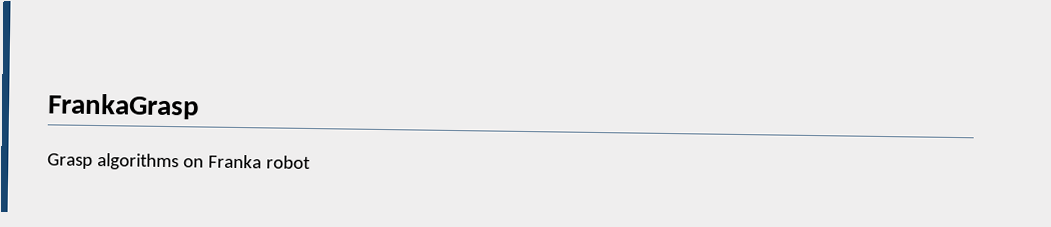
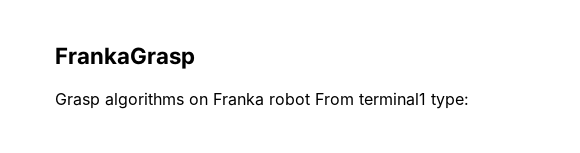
- Grasp algorithms on Franka robot
+ Grasp algorithms on Franka robot From terminal1 type:

